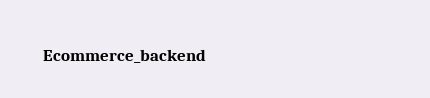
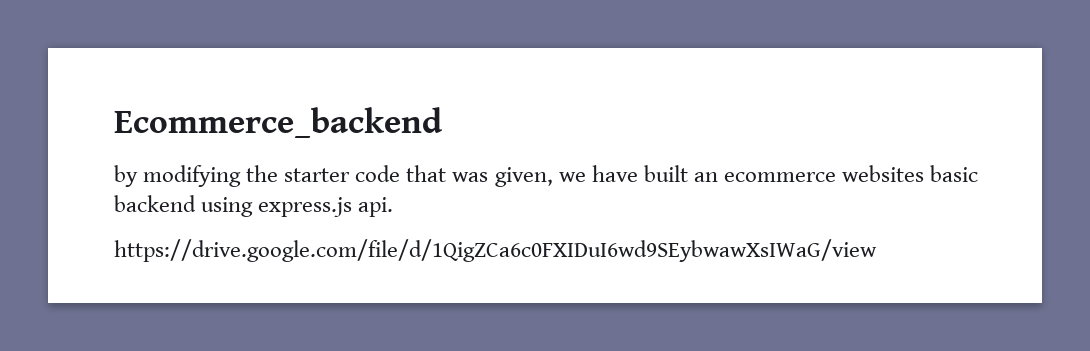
+ by modifying the starter code that was given, we have built an ecommerce websites basic backend using express.js api.
+ https://drive.google.com/file/d/1QigZCa6c0FXIDuI6wd9SEybwawXsIWaG/view

